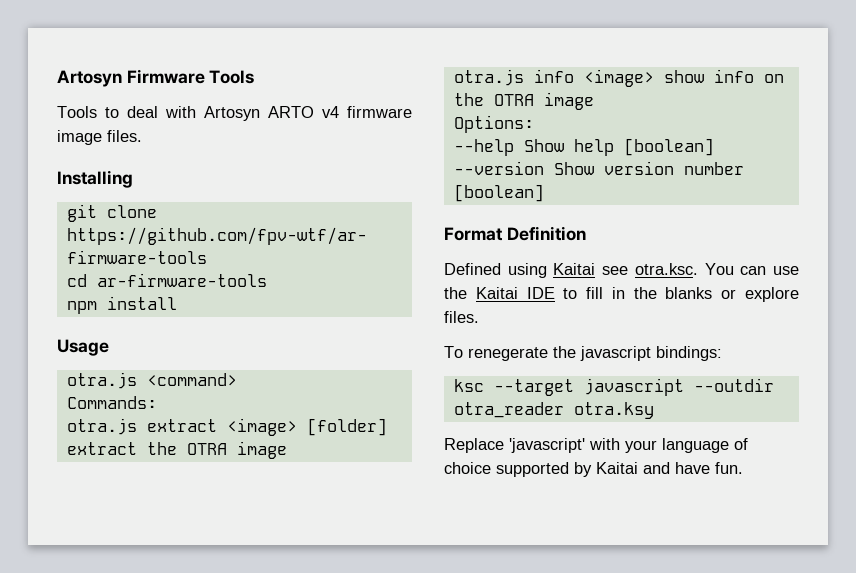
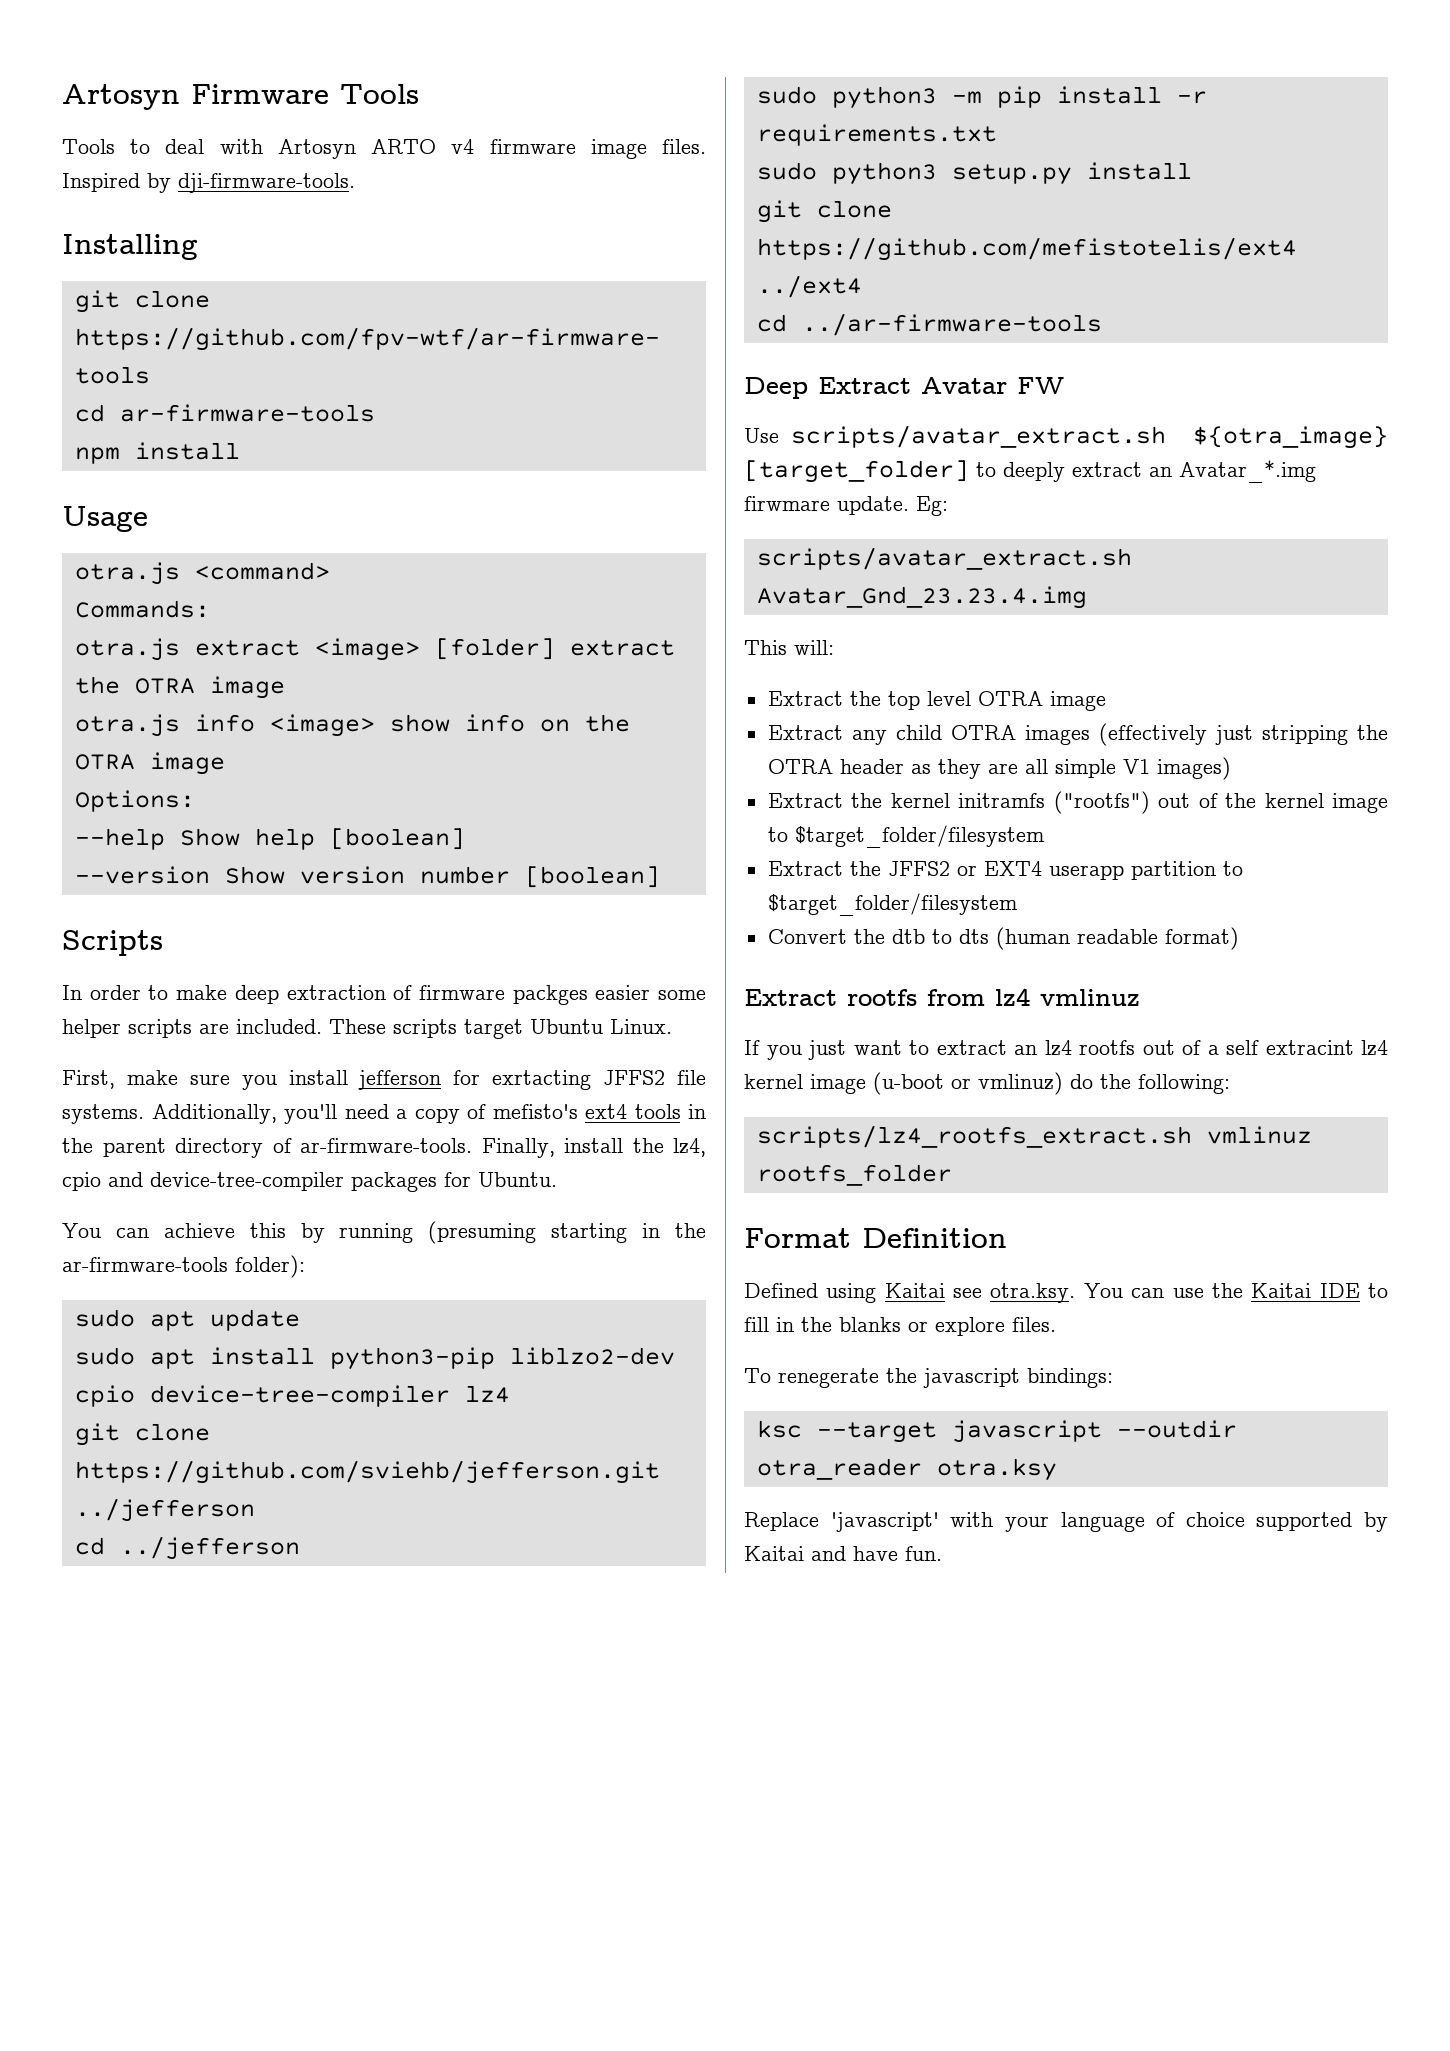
+ Inspired by dji-firmware-tools.
+ Scripts
+ In order to make deep extraction of firmware packges easier some helper scripts are included. These scripts target Ubuntu Linux.
+ First, make sure you install jefferson for exrtacting JFFS2 file systems. Additionally, you'll need a copy of mefisto's ext4 tools in the parent directory of ar-firmware-tools. Finally, install the lz4, cpio and device-tree-compiler packages for Ubuntu.
+ You can achieve this by running (presuming starting in the ar-firmware-tools folder):
+ sudo apt update
+ sudo apt install python3-pip liblzo2-dev cpio device-tree-compiler lz4
+ git clone https://github.com/sviehb/jefferson.git ../jefferson
+ cd ../jefferson
+ sudo python3 -m pip install -r requirements.txt
+ sudo python3 setup.py install
+ git clone https://github.com/mefistotelis/ext4 ../ext4
+ cd ../ar-firmware-tools
+ Deep Extract Avatar FW
+ Use scripts/avatar_extract.sh ${otra_image} [target_folder] to deeply extract an Avatar_*.img firwmare update. Eg:
+ scripts/avatar_extract.sh Avatar_Gnd_23.23.4.img
+ This will:
+ Extract the top level OTRA image
+ Extract any child OTRA images (effectively just stripping the OTRA header as they are all simple V1 images)
+ Extract the kernel initramfs ("rootfs") out of the kernel image to $target_folder/filesystem
+ Extract the JFFS2 or EXT4 userapp partition to $target_folder/filesystem
+ Convert the dtb to dts (human readable format)
+ Extract rootfs from lz4 vmlinuz
+ If you just want to extract an lz4 rootfs out of a self extracint lz4 kernel image (u-boot or vmlinuz) do the following:
+ scripts/lz4_rootfs_extract.sh vmlinuz rootfs_folder
- Defined using Kaitai see otra.ksc. You can use the Kaitai IDE to fill in the blanks or explore files.
+ Defined using Kaitai see otra.ksy. You can use the Kaitai IDE to fill in the blanks or explore files.

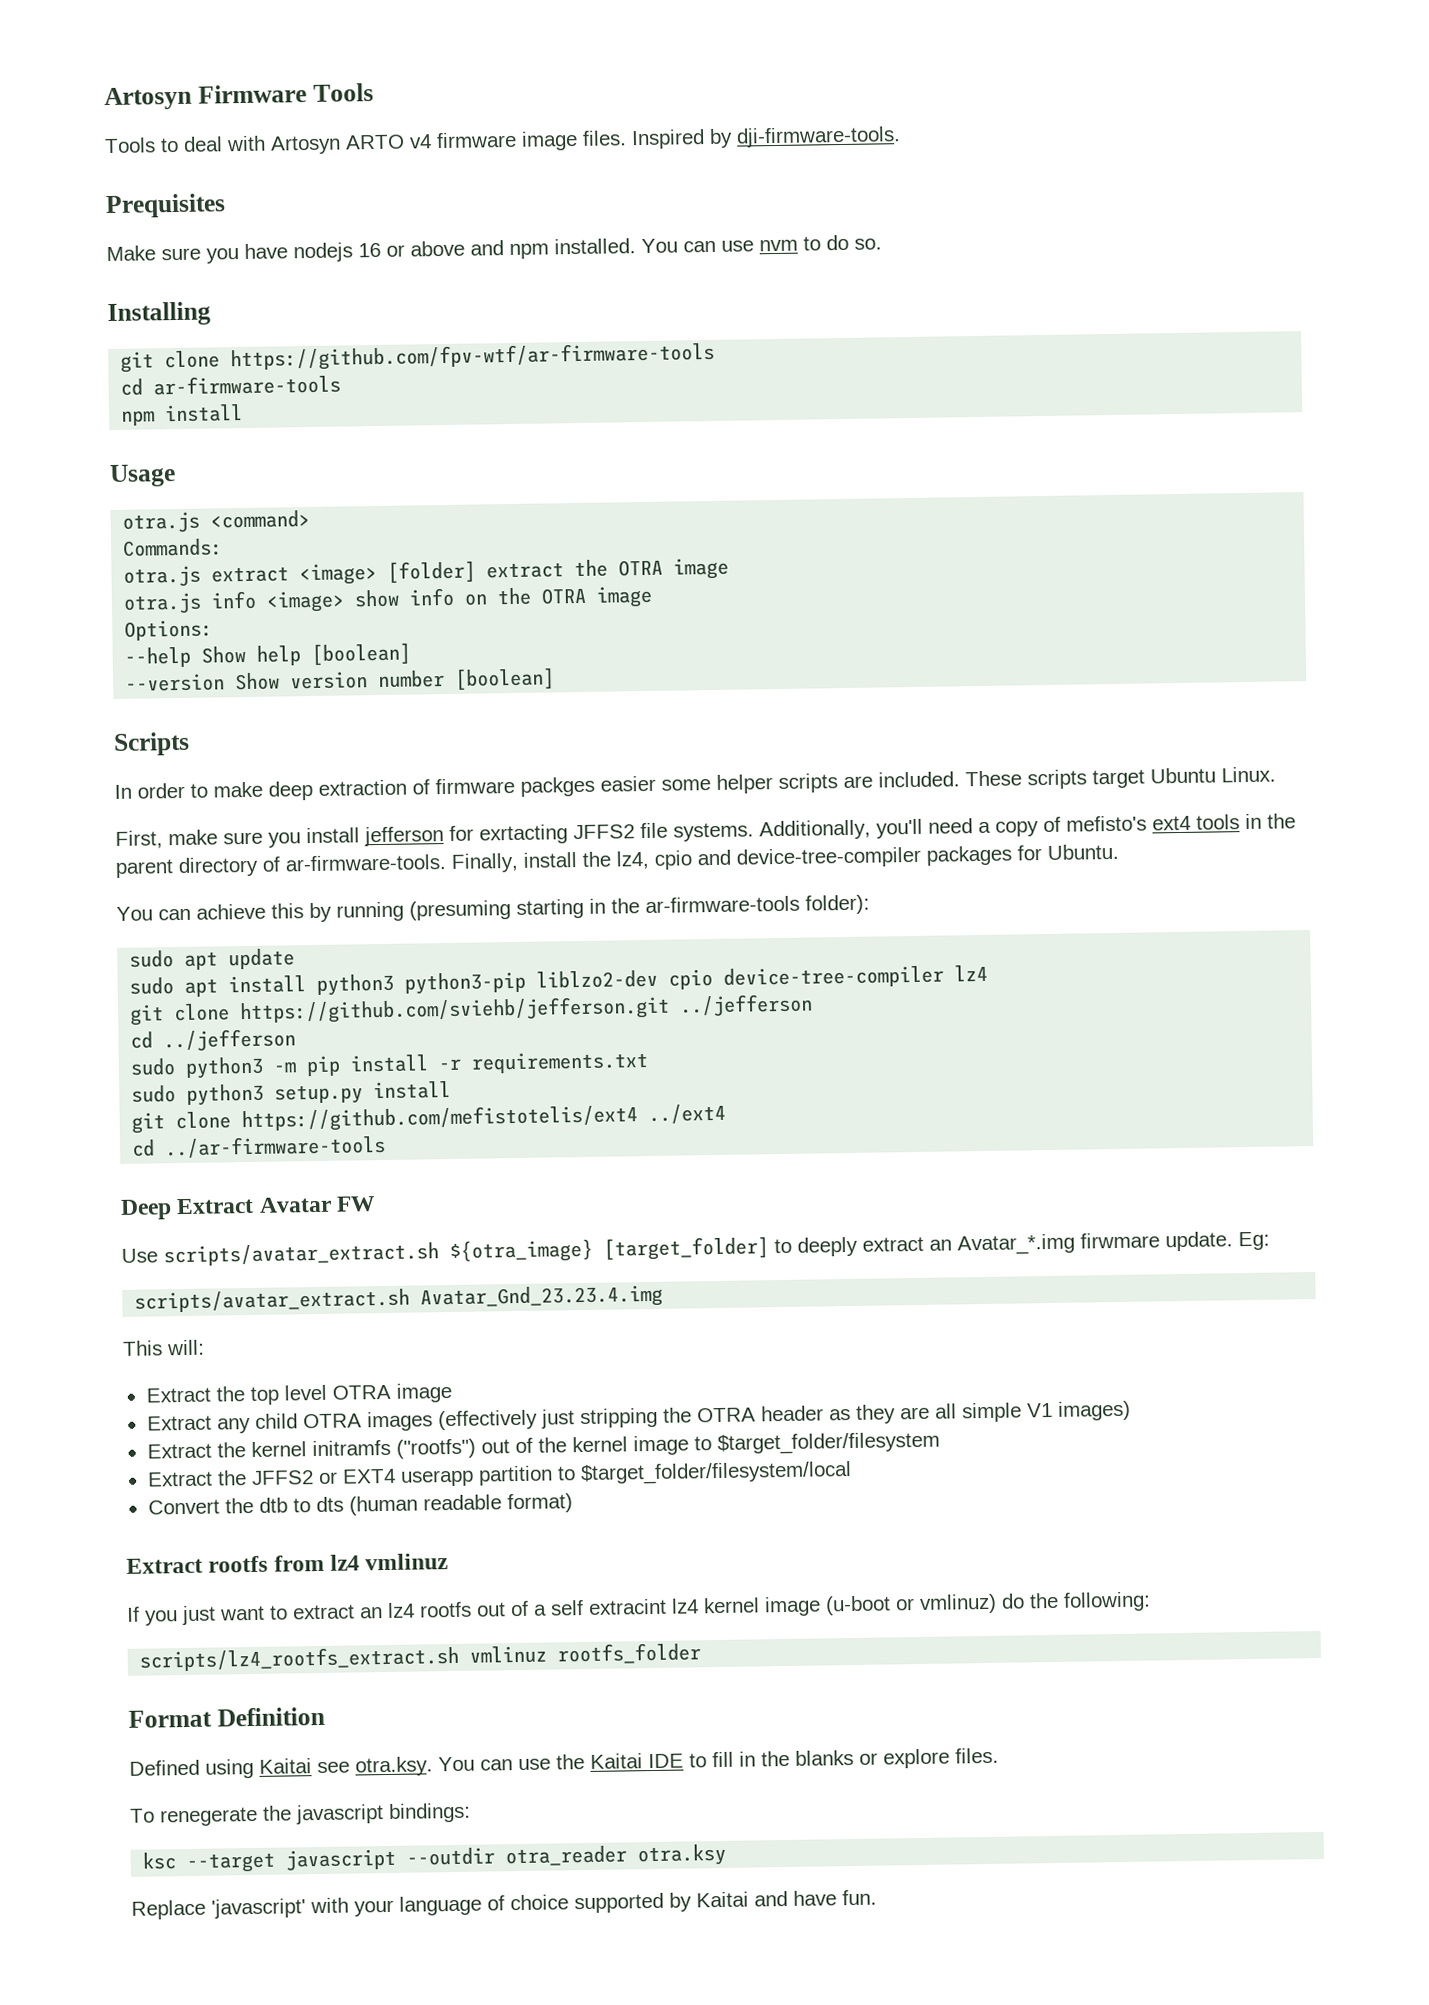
+ Prequisites
+ Make sure you have nodejs 16 or above and npm installed. You can use nvm to do so.
- sudo apt install python3-pip liblzo2-dev cpio device-tree-compiler lz4
+ sudo apt install python3 python3-pip liblzo2-dev cpio device-tree-compiler lz4
- Extract the JFFS2 or EXT4 userapp partition to $target_folder/filesystem
+ Extract the JFFS2 or EXT4 userapp partition to $target_folder/filesystem/local

